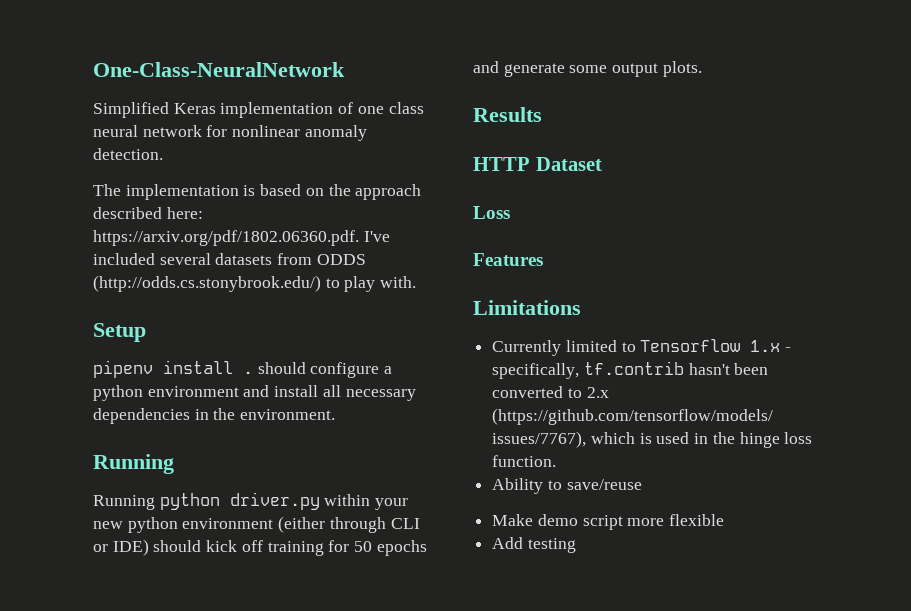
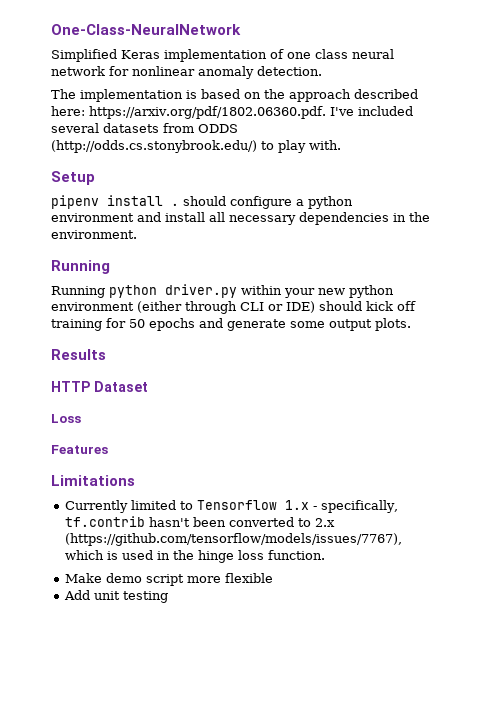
- Ability to save/reuse
- Add testing
+ Add unit testing

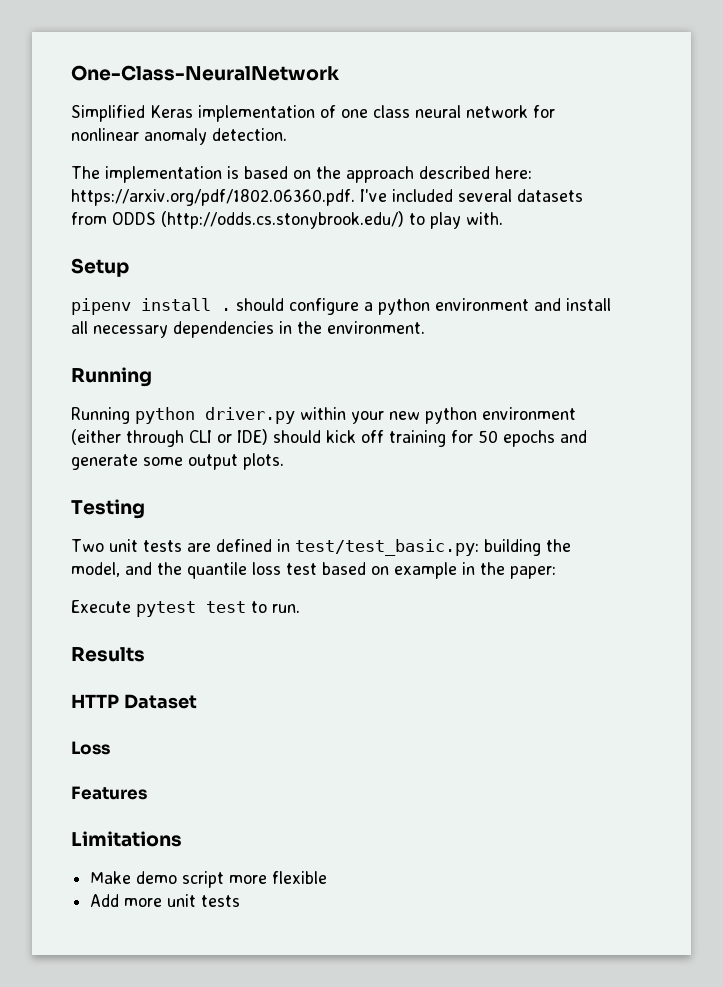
+ Testing
+ Two unit tests are defined in test/test_basic.py: building the model, and the quantile loss test based on example in the paper:
+ Execute pytest test to run.
- Currently limited to Tensorflow 1.x - specifically, tf.contrib hasn't been converted to 2.x (https://github.com/tensorflow/models/issues/7767), which is used in the hinge loss function.
- Add unit testing
+ Add more unit tests

